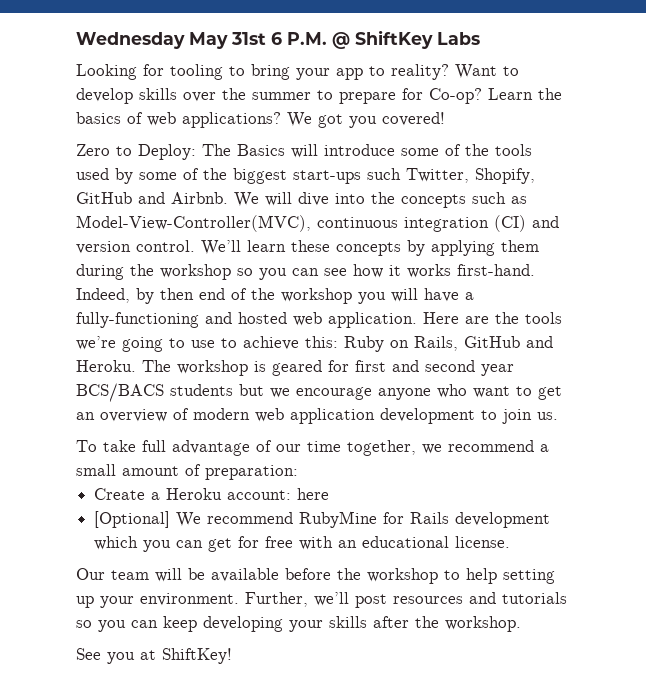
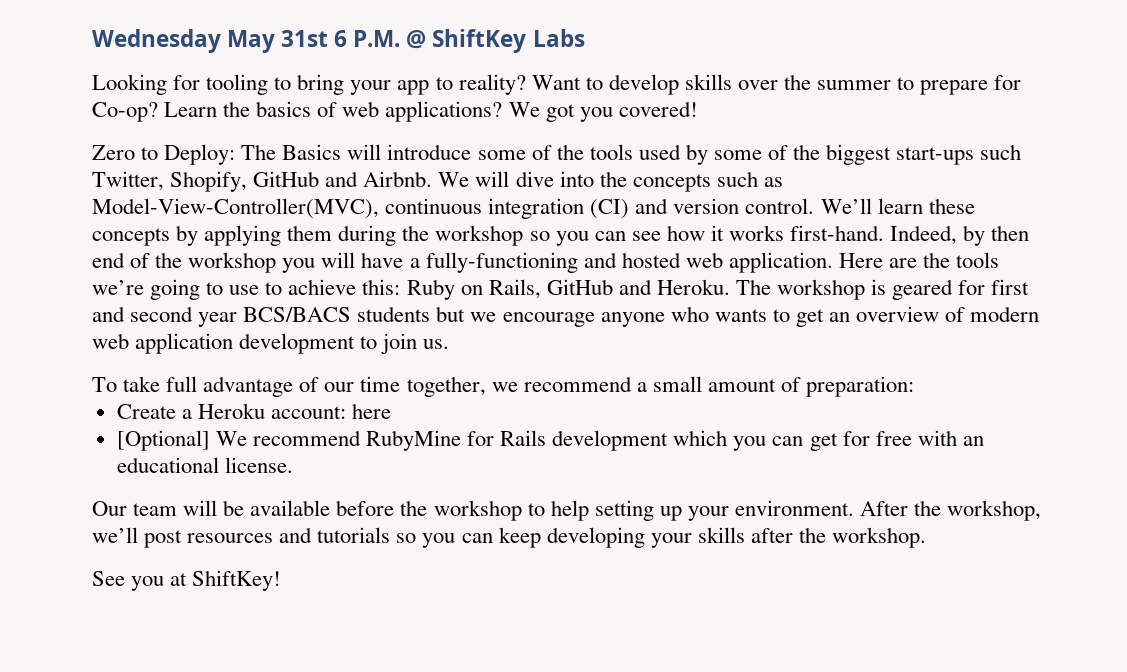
- The workshop is geared for first and second year BCS/BACS students but we encourage anyone who want to get an overview of modern web application development to join us.
+ The workshop is geared for first and second year BCS/BACS students but we encourage anyone who wants to get an overview of modern web application development to join us.
- Further, we’ll post resources and tutorials so you can keep developing your skills after the workshop.
+ After the workshop, we’ll post resources and tutorials so you can keep developing your skills after the workshop.

